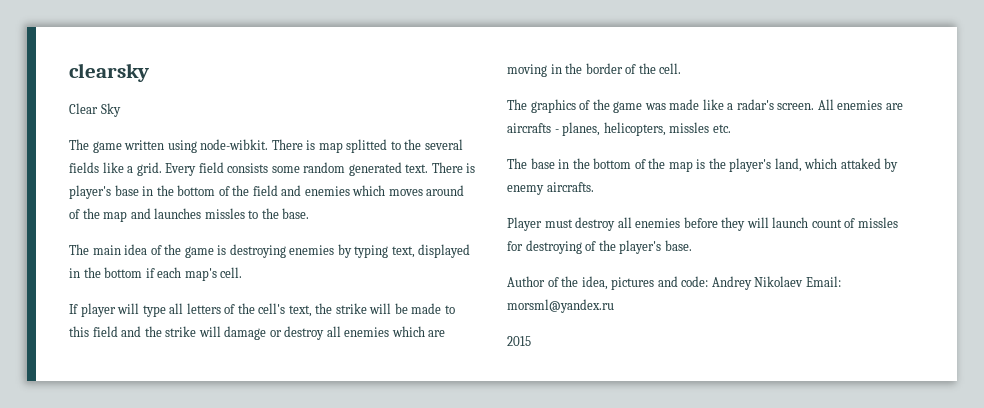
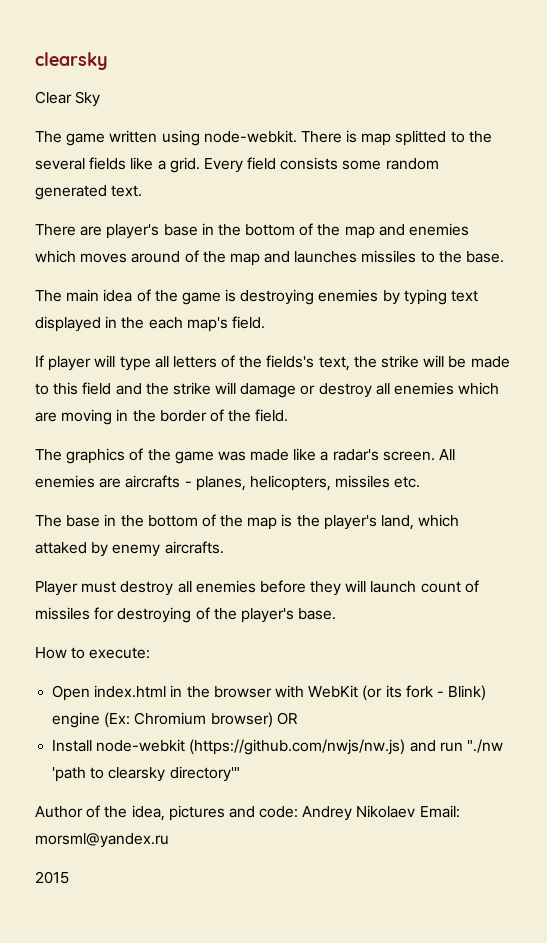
- The game written using node-wibkit.
+ The game written using node-webkit.
- Every field consists some random generated text. There is player's base in the bottom of the field and enemies which moves around of the map and launches missles to the base.
+ Every field consists some random generated text.
+ There are player's base in the bottom of the map and enemies which moves around of the map and launches missiles to the base.
- The main idea of the game is destroying enemies by typing text, displayed in the bottom if each map's cell.
+ The main idea of the game is destroying enemies by typing text displayed in the each map's field.
- If player will type all letters of the cell's text, the strike will be made to this field and the strike will damage or destroy all enemies which are moving in the border of the cell.
+ If player will type all letters of the fields's text, the strike will be made to this field and the strike will damage or destroy all enemies which are moving in the border of the field.
- All enemies are aircrafts - planes, helicopters, missles etc.
+ All enemies are aircrafts - planes, helicopters, missiles etc.
- Player must destroy all enemies before they will launch count of missles for destroying of the player's base.
+ Player must destroy all enemies before they will launch count of missiles for destroying of the player's base.
+ How to execute:
+ Open index.html in the browser with WebKit (or its fork - Blink) engine (Ex: Chromium browser) OR
+ Install node-webkit (https://github.com/nwjs/nw.js) and run "./nw 'path to clearsky directory'"

